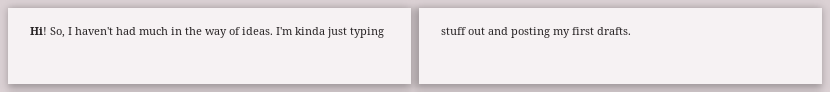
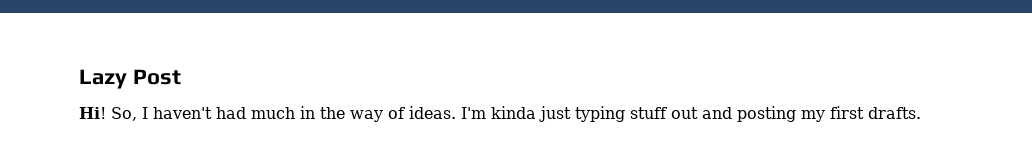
+ Lazy Post

